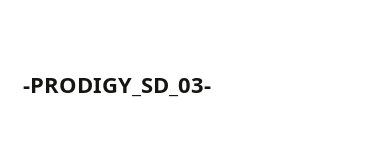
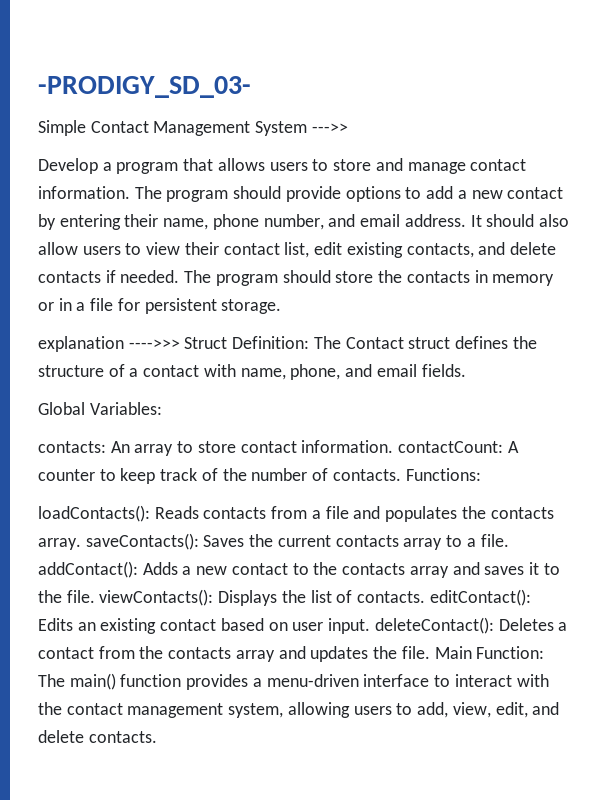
+ Simple Contact Management System --->>
+ Develop a program that allows users to store and manage contact information. The program should provide options to add a new contact by entering their name, phone number, and email address. It should also allow users to view their contact list, edit existing contacts, and delete contacts if needed. The program should store the contacts in memory or in a file for persistent storage.
+ explanation ---->>> Struct Definition: The Contact struct defines the structure of a contact with name, phone, and email fields.
+ Global Variables:
+ contacts: An array to store contact information. contactCount: A counter to keep track of the number of contacts. Functions:
+ loadContacts(): Reads contacts from a file and populates the contacts array. saveContacts(): Saves the current contacts array to a file. addContact(): Adds a new contact to the contacts array and saves it to the file. viewContacts(): Displays the list of contacts. editContact(): Edits an existing contact based on user input. deleteContact(): Deletes a contact from the contacts array and updates the file. Main Function: The main() function provides a menu-driven interface to interact with the contact management system, allowing users to add, view, edit, and delete contacts.

